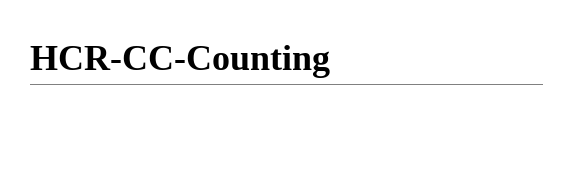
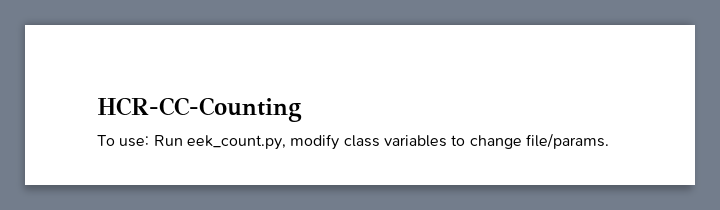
+ To use: Run eek_count.py, modify class variables to change file/params.

